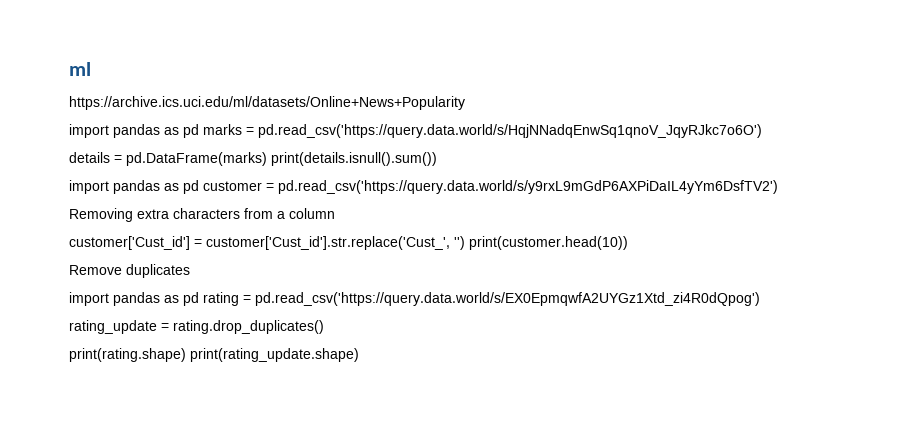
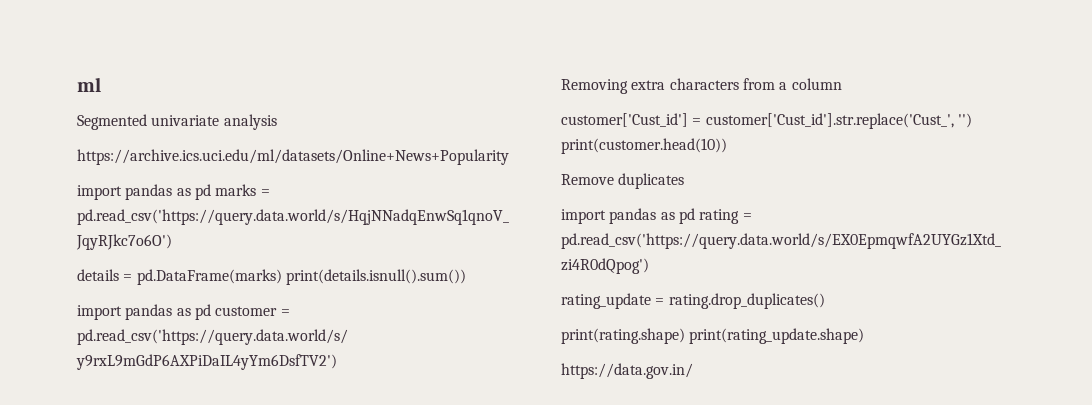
+ Segmented univariate analysis
+ https://data.gov.in/

